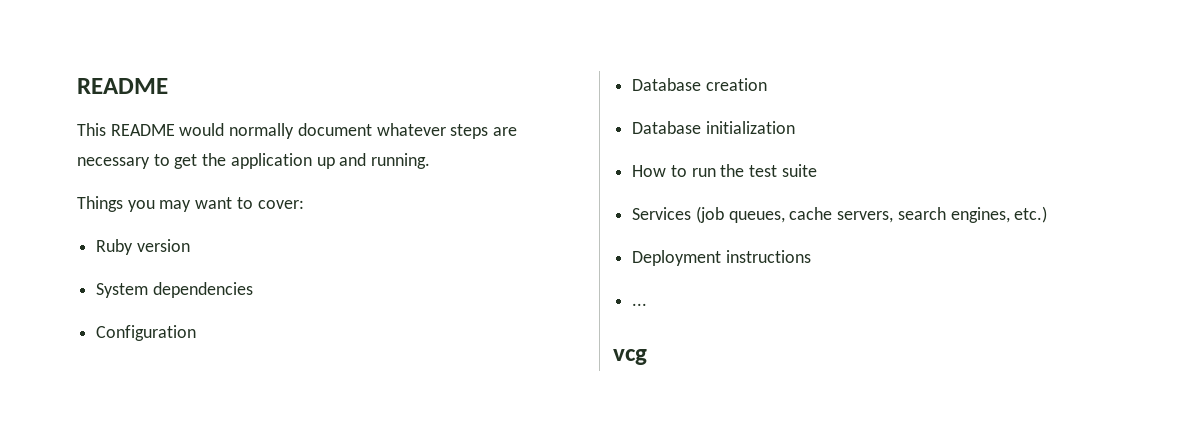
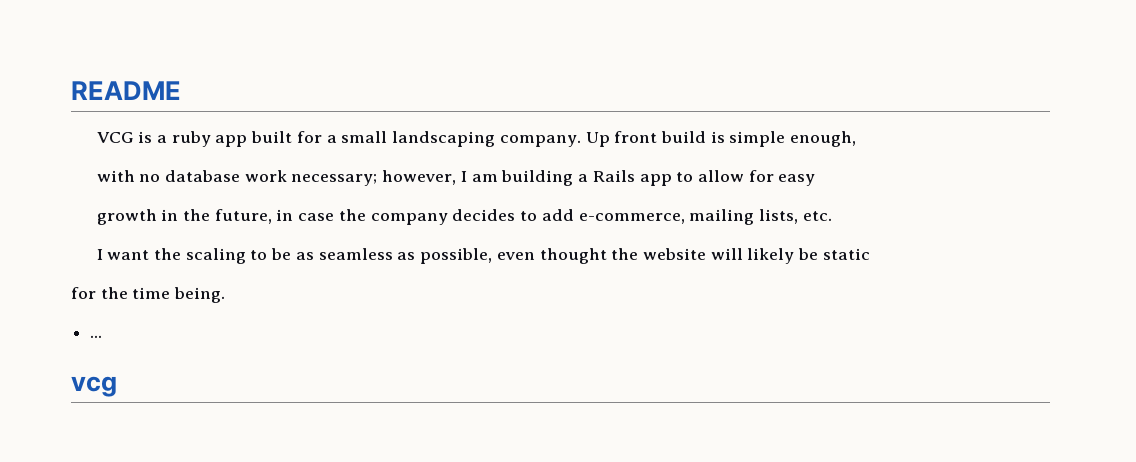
- This README would normally document whatever steps are necessary to get the application up and running.
- Things you may want to cover:
- Ruby version
- System dependencies
- Configuration
- Database creation
- Database initialization
- How to run the test suite
- Services (job queues, cache servers, search engines, etc.)
- Deployment instructions
+ VCG is a ruby app built for a small landscaping company. Up front build is simple enough,
+ with no database work necessary; however, I am building a Rails app to allow for easy
+ growth in the future, in case the company decides to add e-commerce, mailing lists, etc.
+ I want the scaling to be as seamless as possible, even thought the website will likely be static
+ for the time being.

